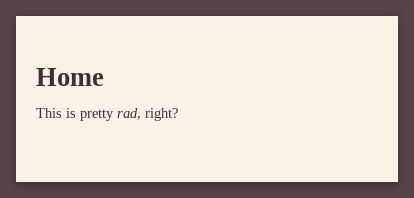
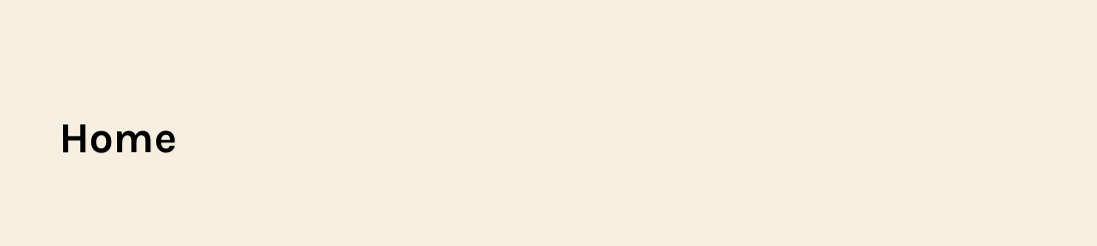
- This is pretty rad, right?

